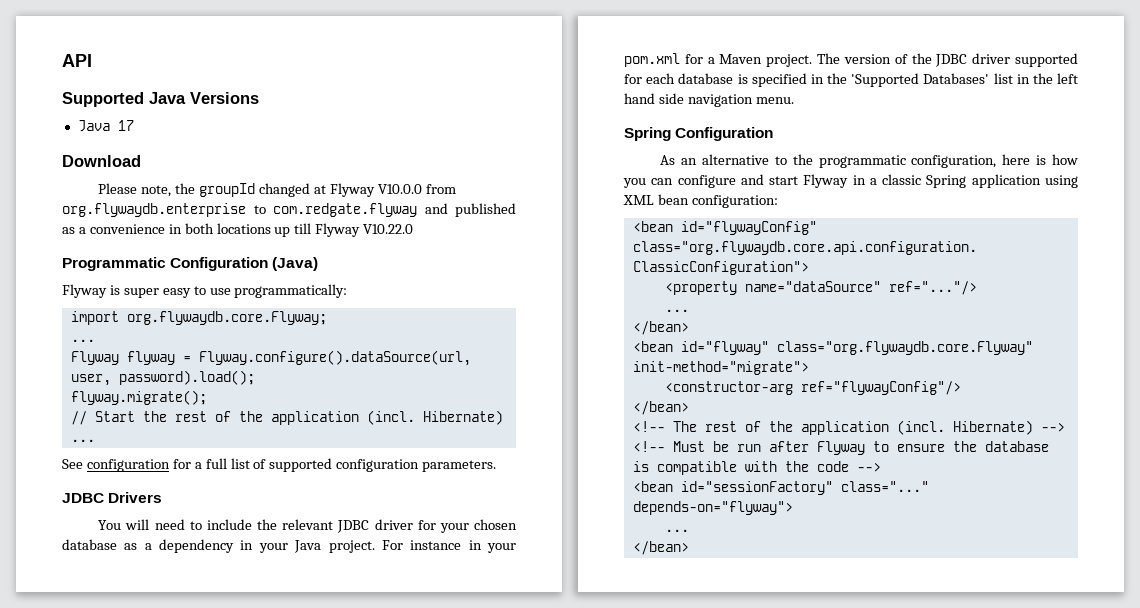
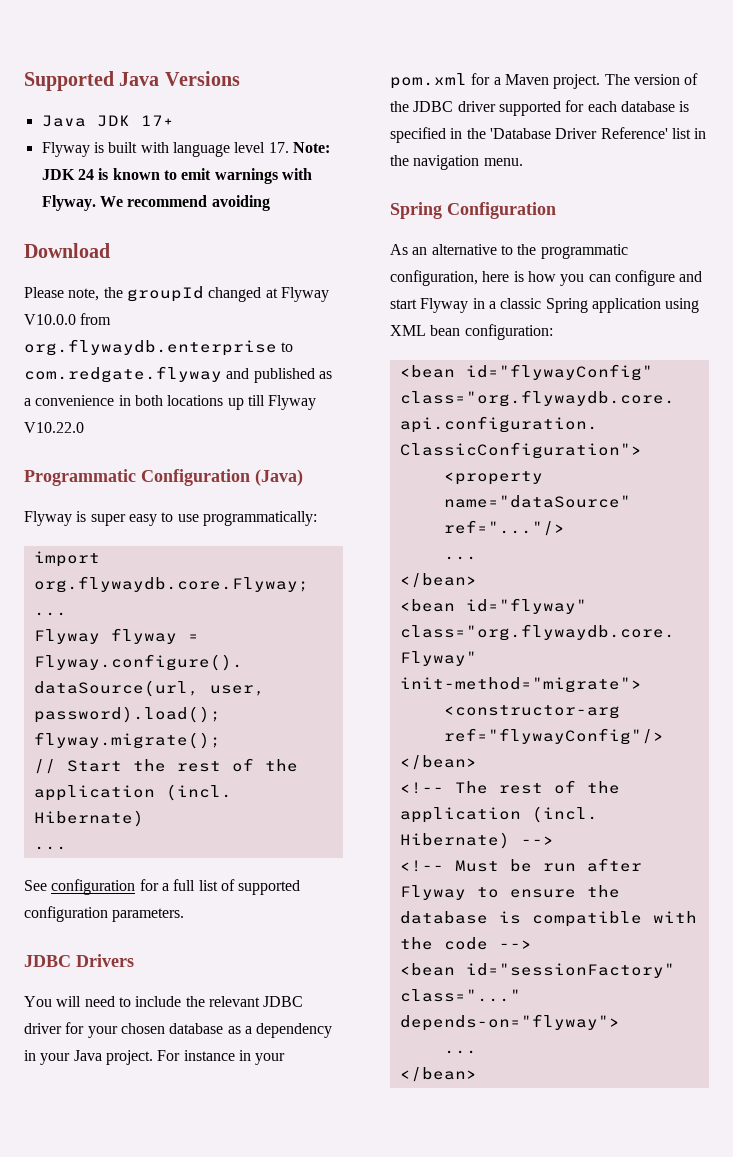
- API
- Java 17
+ Java JDK 17+
+ Flyway is built with language level 17. Note: JDK 24 is known to emit warnings with Flyway. We recommend avoiding
- The version of the JDBC driver supported for each database is specified in the 'Supported Databases' list in the left hand side navigation menu.
+ The version of the JDBC driver supported for each database is specified in the 'Database Driver Reference' list in the navigation menu.

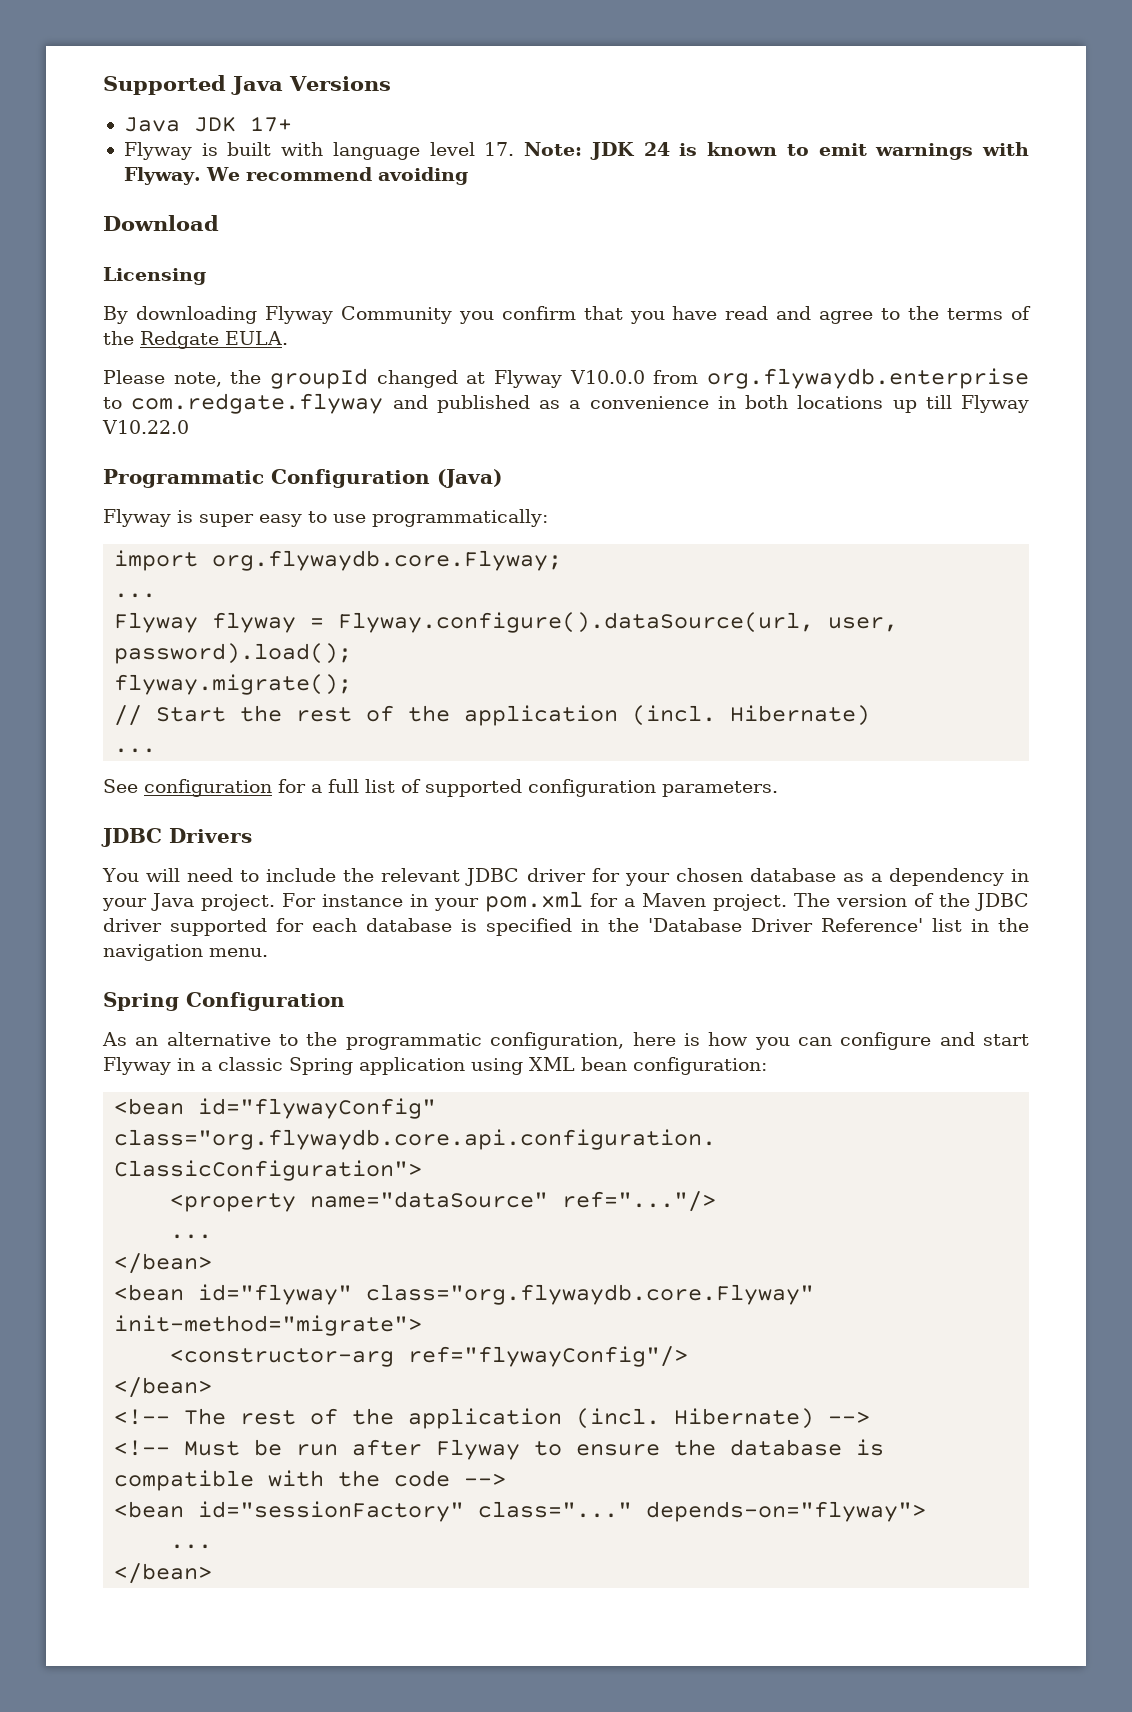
+ Licensing
+ By downloading Flyway Community you confirm that you have read and agree to the terms of the Redgate EULA.

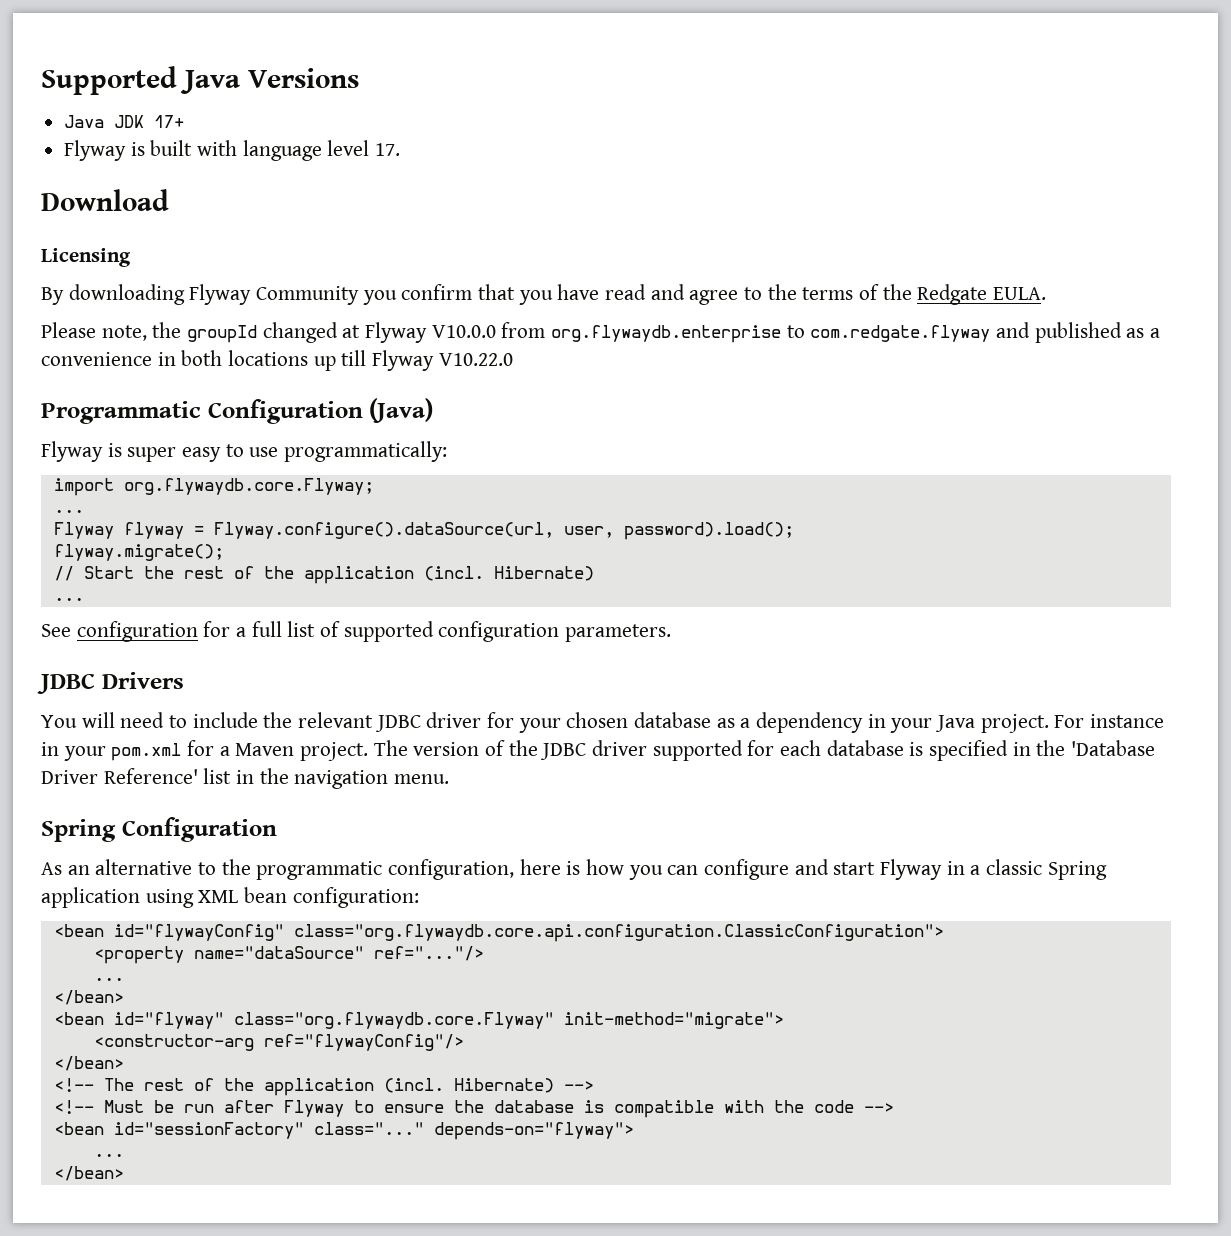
- Flyway is built with language level 17. Note: JDK 24 is known to emit warnings with Flyway. We recommend avoiding
+ Flyway is built with language level 17.

